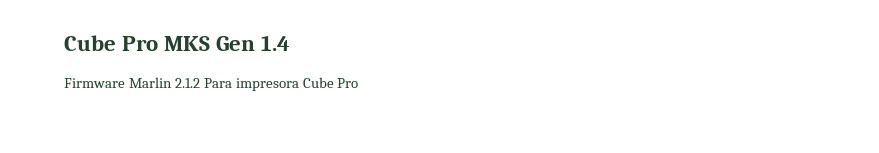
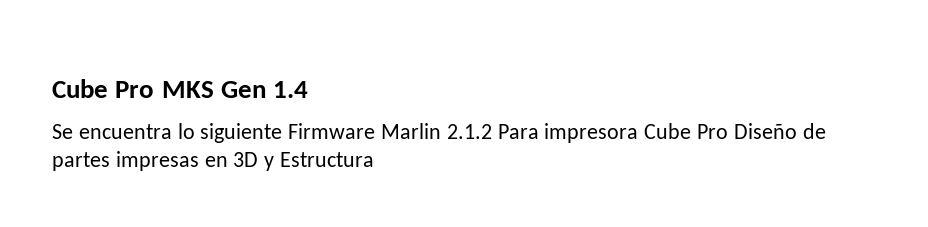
- Firmware Marlin 2.1.2 Para impresora Cube Pro
+ Se encuentra lo siguiente Firmware Marlin 2.1.2 Para impresora Cube Pro Diseño de partes impresas en 3D y Estructura

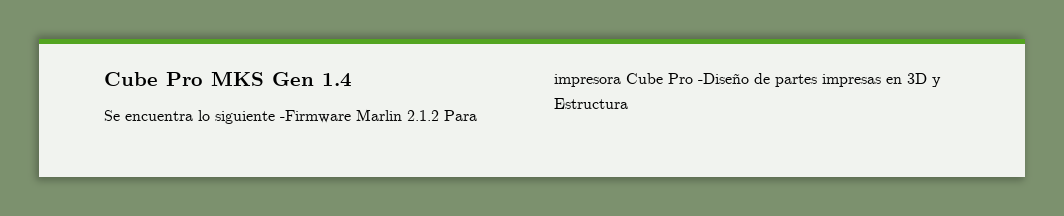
- Se encuentra lo siguiente Firmware Marlin 2.1.2 Para impresora Cube Pro Diseño de partes impresas en 3D y Estructura
+ Se encuentra lo siguiente -Firmware Marlin 2.1.2 Para impresora Cube Pro -Diseño de partes impresas en 3D y Estructura

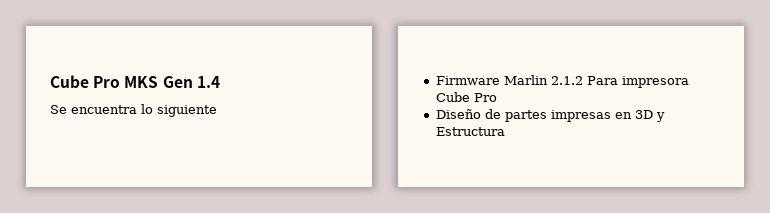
- Se encuentra lo siguiente -Firmware Marlin 2.1.2 Para impresora Cube Pro -Diseño de partes impresas en 3D y Estructura
+ Se encuentra lo siguiente
+ Firmware Marlin 2.1.2 Para impresora Cube Pro
+ Diseño de partes impresas en 3D y Estructura

